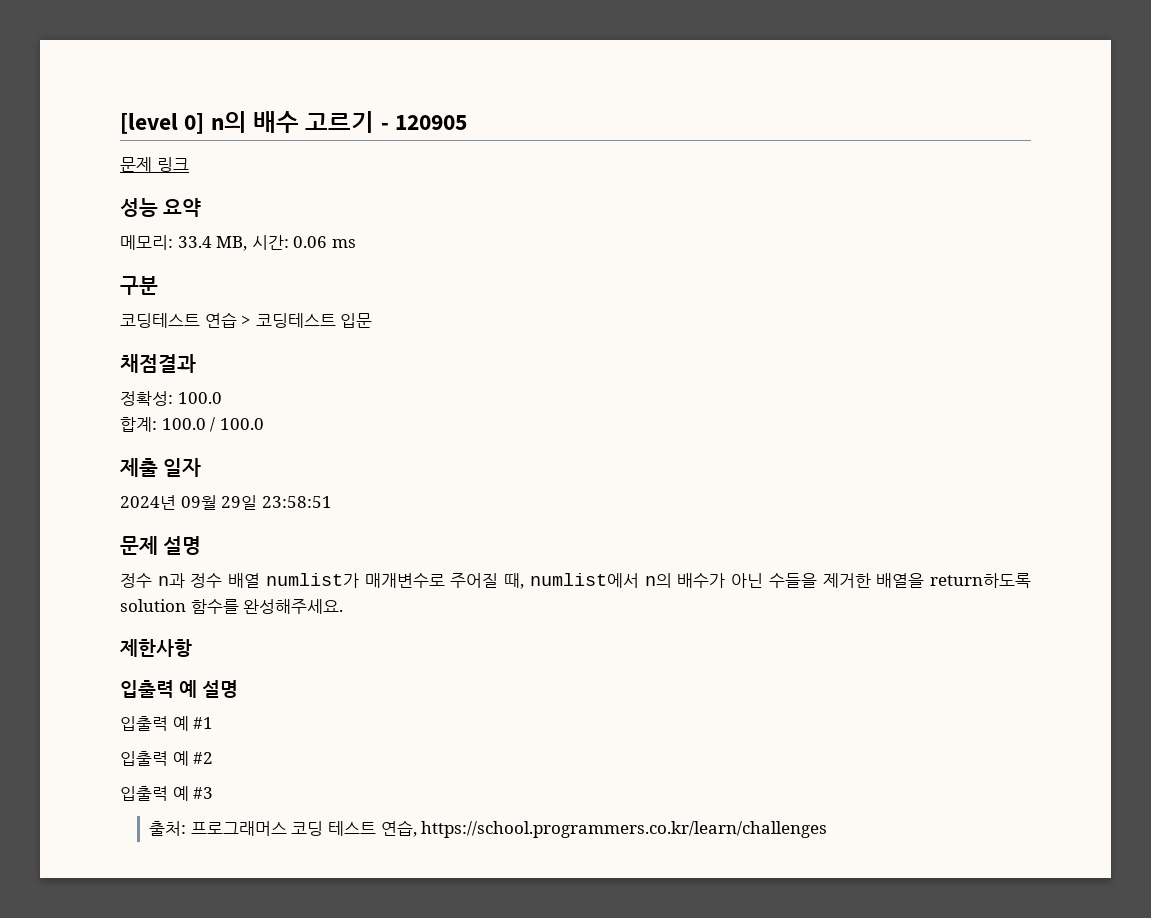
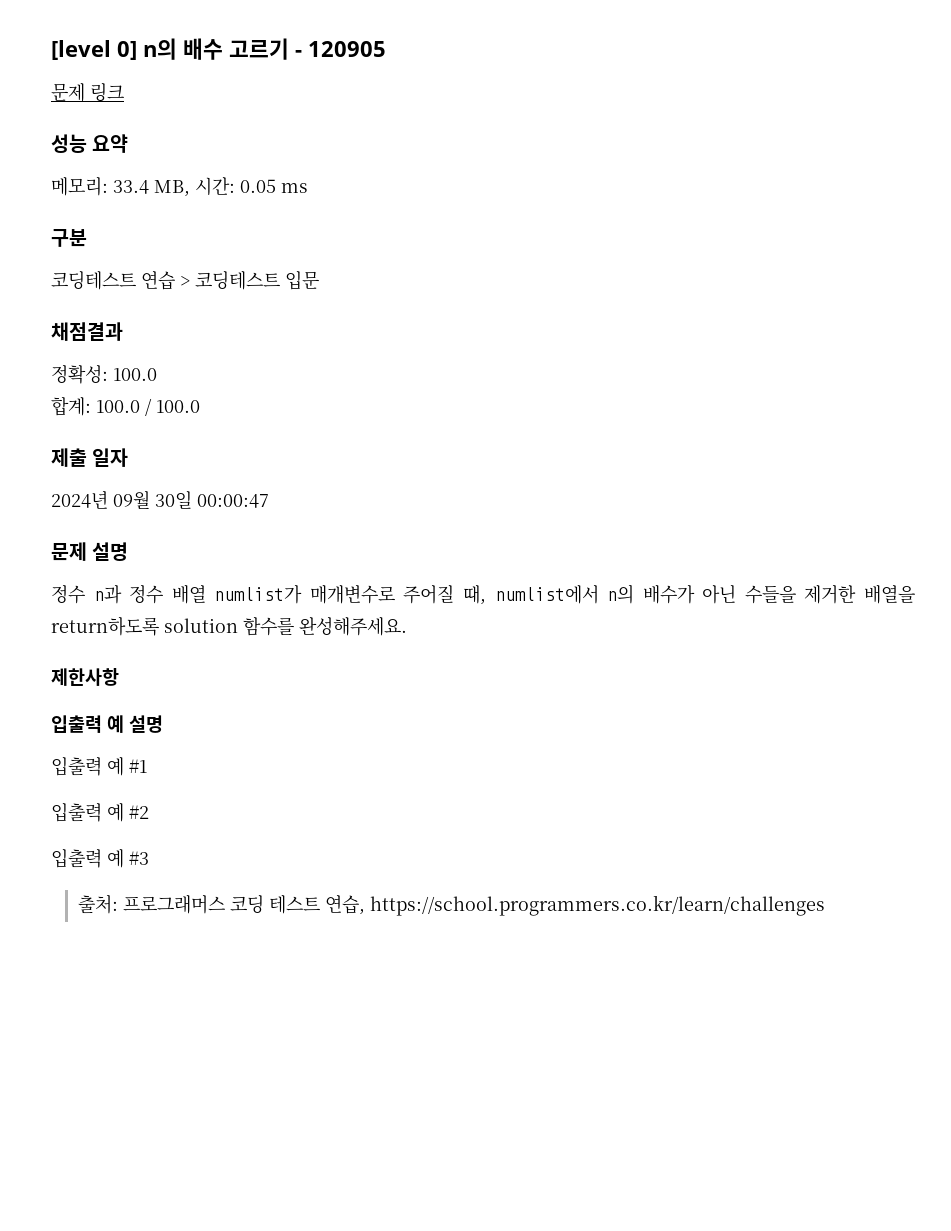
- 메모리: 33.4 MB, 시간: 0.06 ms
+ 메모리: 33.4 MB, 시간: 0.05 ms
- 2024년 09월 29일 23:58:51
+ 2024년 09월 30일 00:00:47

